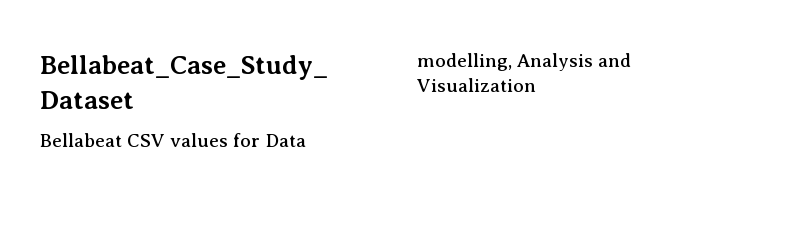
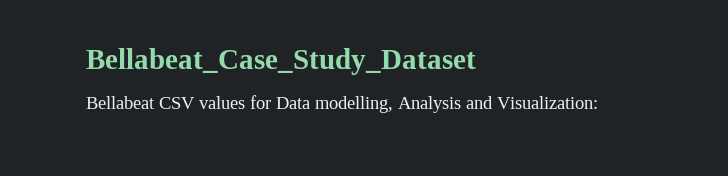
- Bellabeat CSV values for Data modelling, Analysis and Visualization
+ Bellabeat CSV values for Data modelling, Analysis and Visualization:

